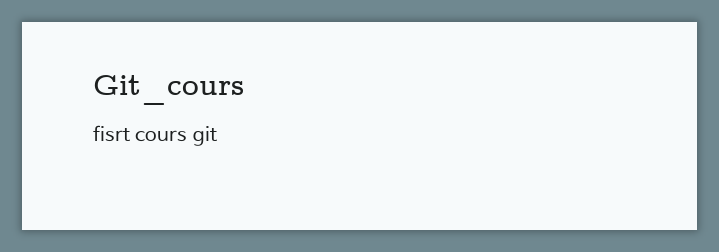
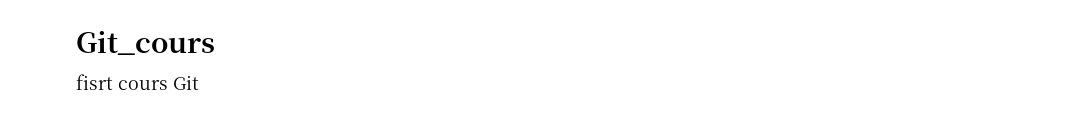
- fisrt cours git
+ fisrt cours Git

